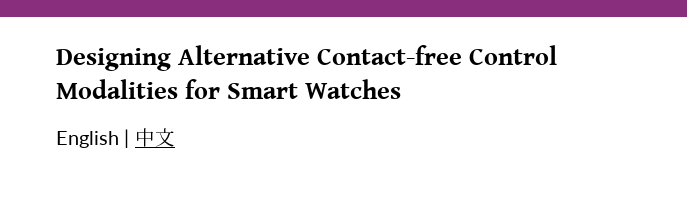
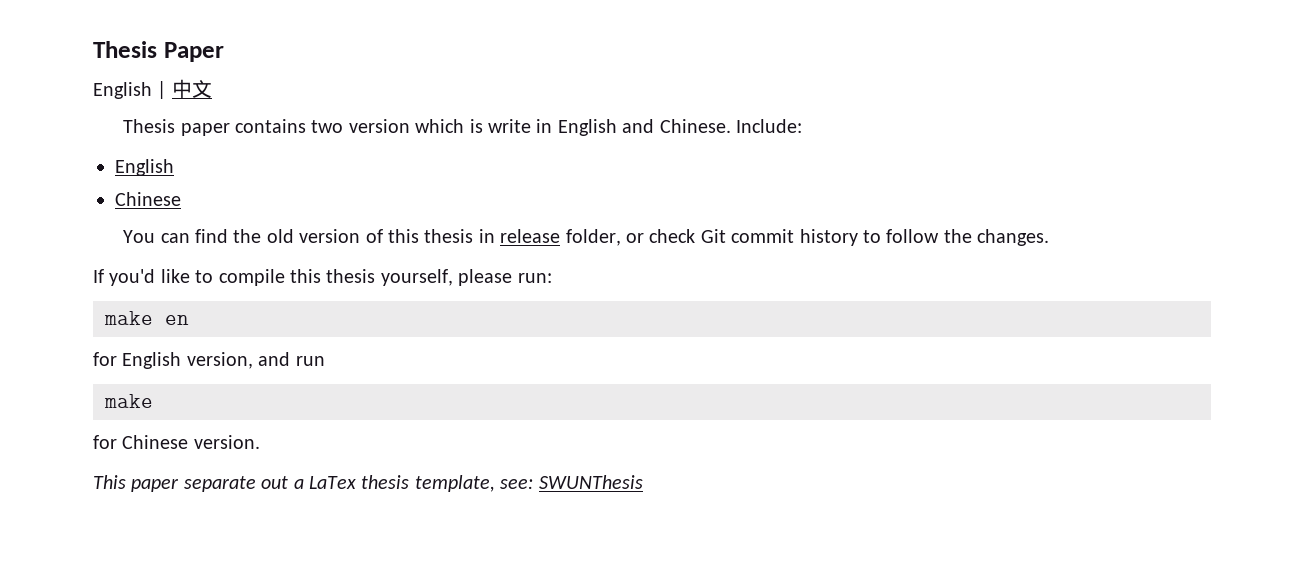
- Designing Alternative Contact-free Control Modalities for Smart Watches
+ Thesis Paper
  English | 中文
+ Thesis paper contains two version which is write in English and Chinese. Include:
+ English
+ Chinese
+ You can find the old version of this thesis in release folder, or check Git commit history to follow the changes.
+ If you'd like to compile this thesis yourself, please run:
+ make en
+ for English version, and run
+ make
+ for Chinese version.
+ This paper separate out a LaTex thesis template, see: SWUNThesis

